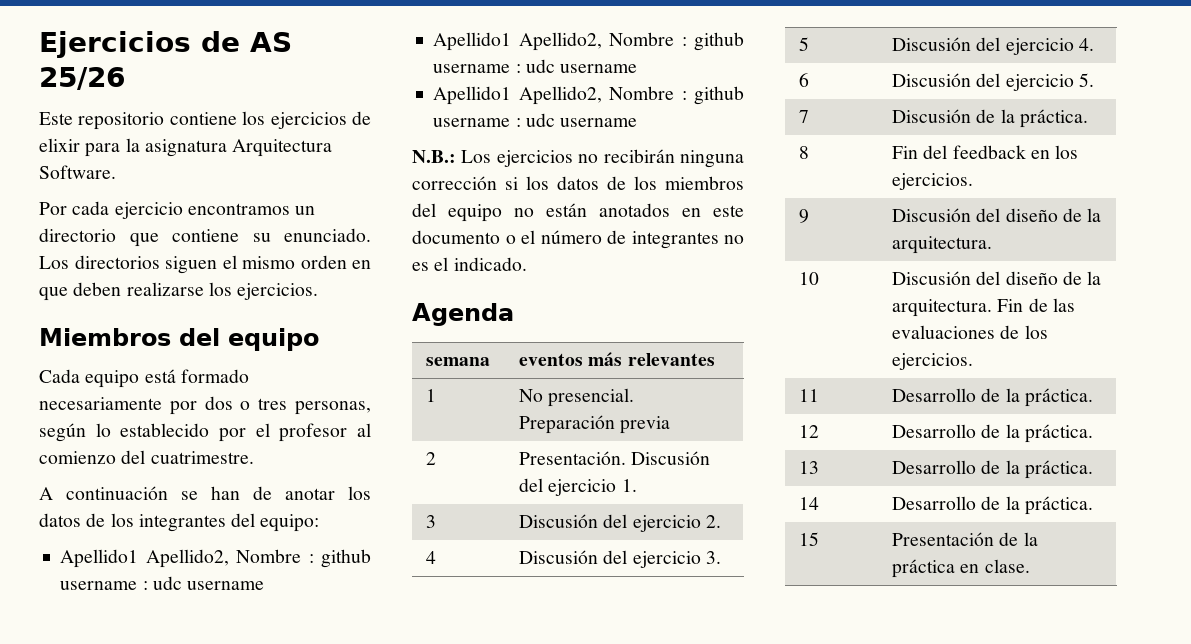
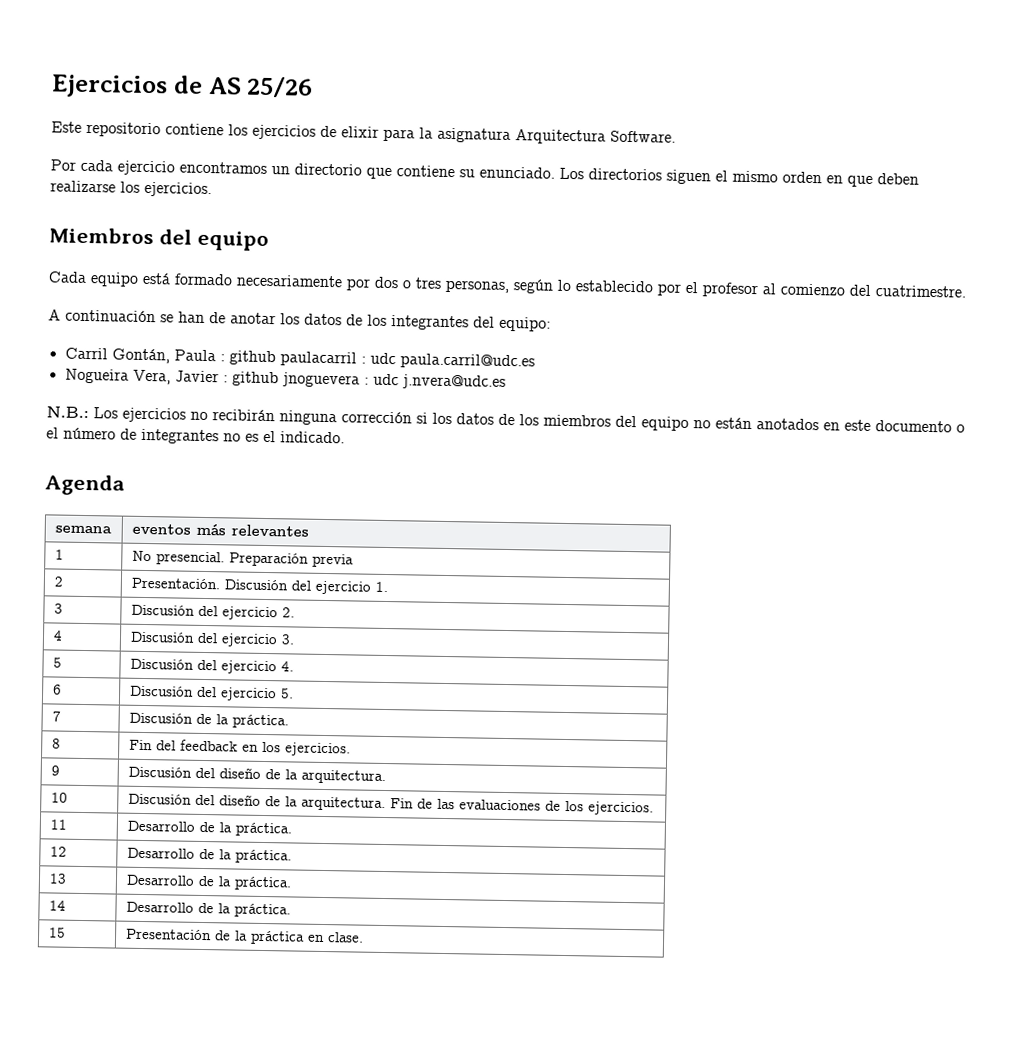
  A continuación se han de anotar los datos de los integrantes del equipo:
- Apellido1 Apellido2, Nombre : github username : udc username
- Apellido1 Apellido2, Nombre : github username : udc username
- Apellido1 Apellido2, Nombre : github username : udc username
+ Carril Gontán, Paula : github paulacarril : udc paula.carril@udc.es
+ Nogueira Vera, Javier : github jnoguevera : udc j.nvera@udc.es

